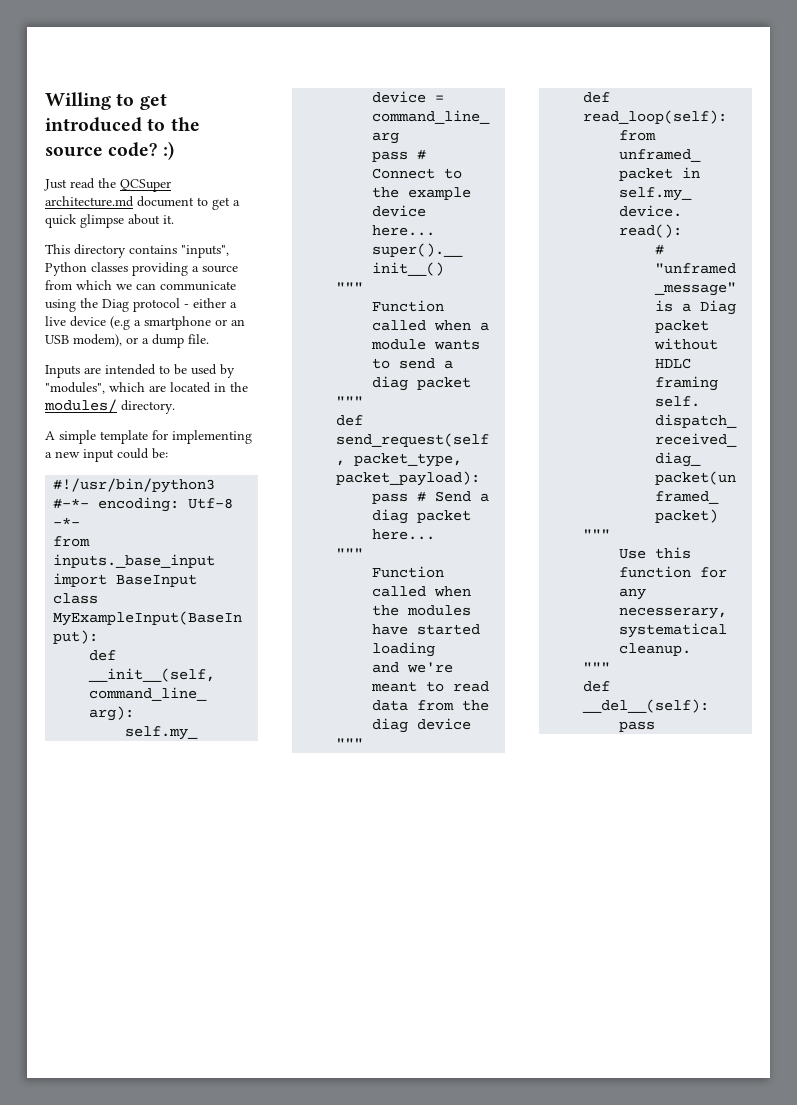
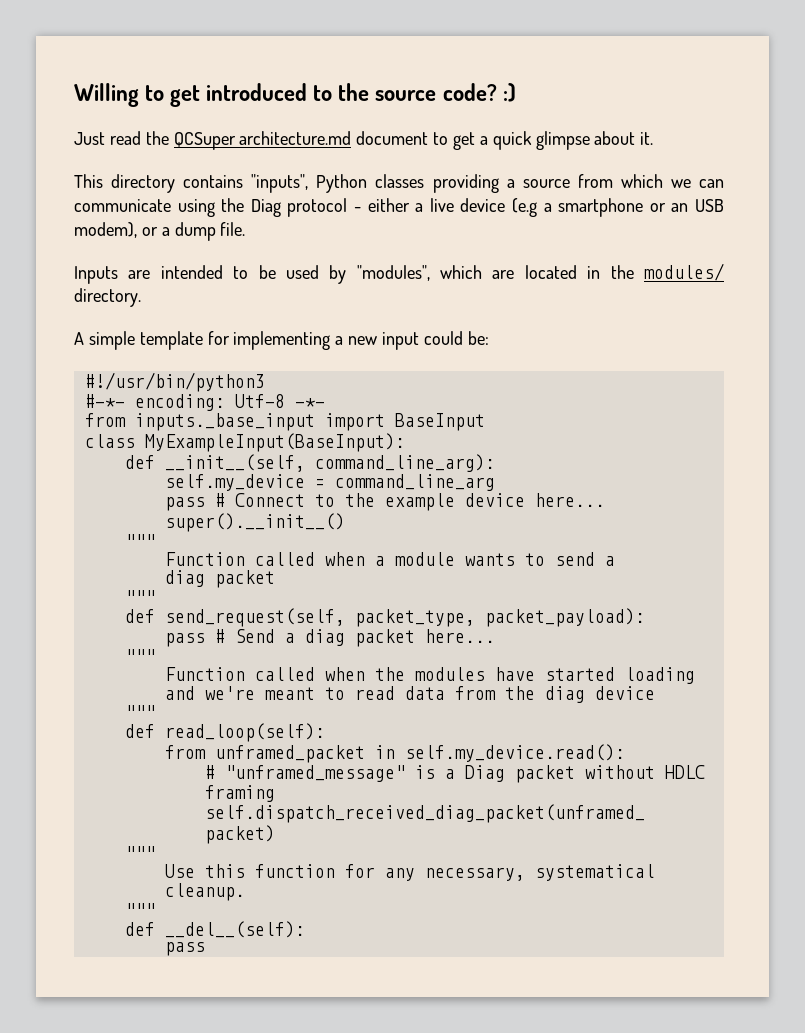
- Use this function for any necesserary, systematical cleanup.
+ Use this function for any necessary, systematical cleanup.

